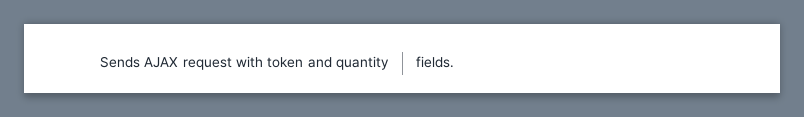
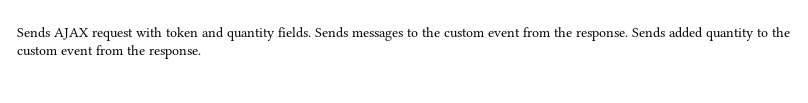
+ Sends messages to the custom event from the response. Sends added quantity to the custom event from the response.

